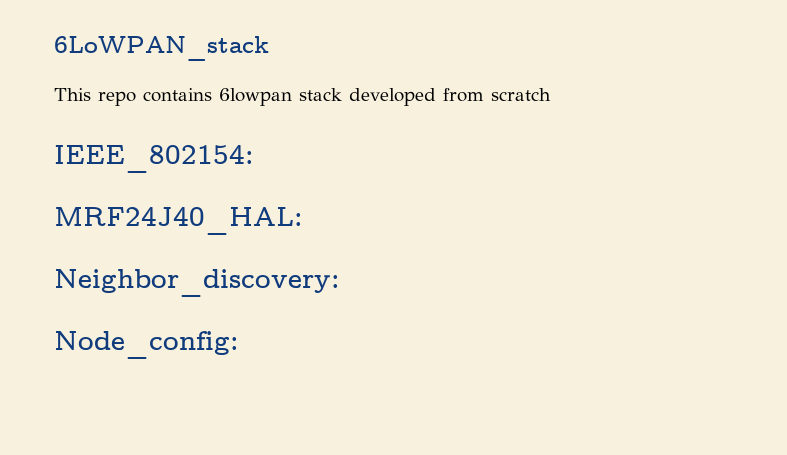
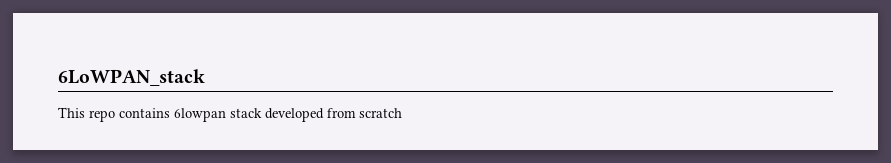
- IEEE_802154:
- MRF24J40_HAL:
- Neighbor_discovery:
- Node_config:

